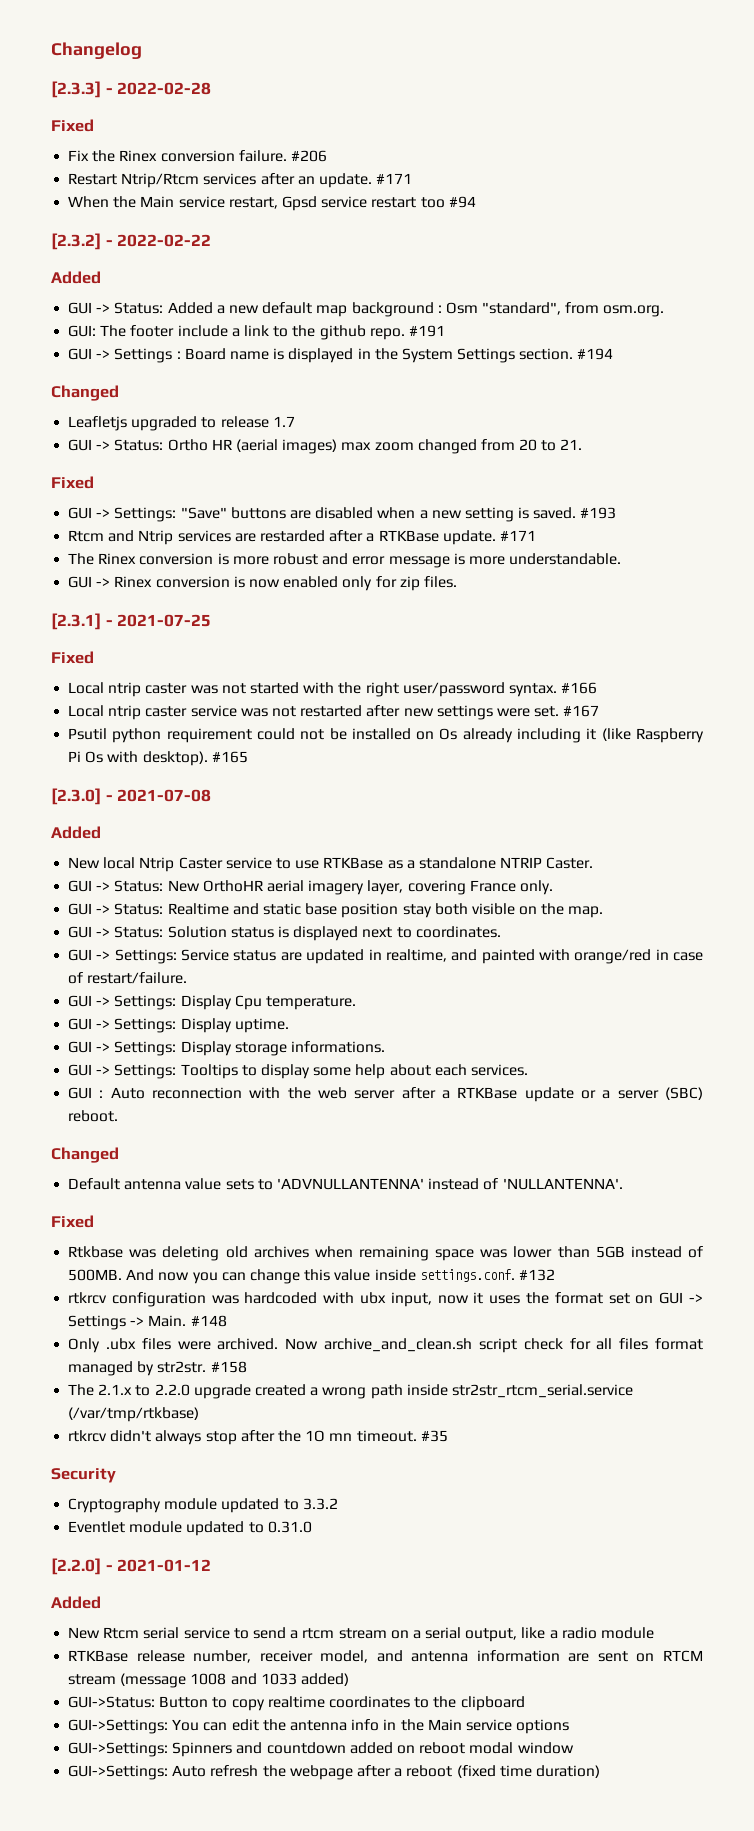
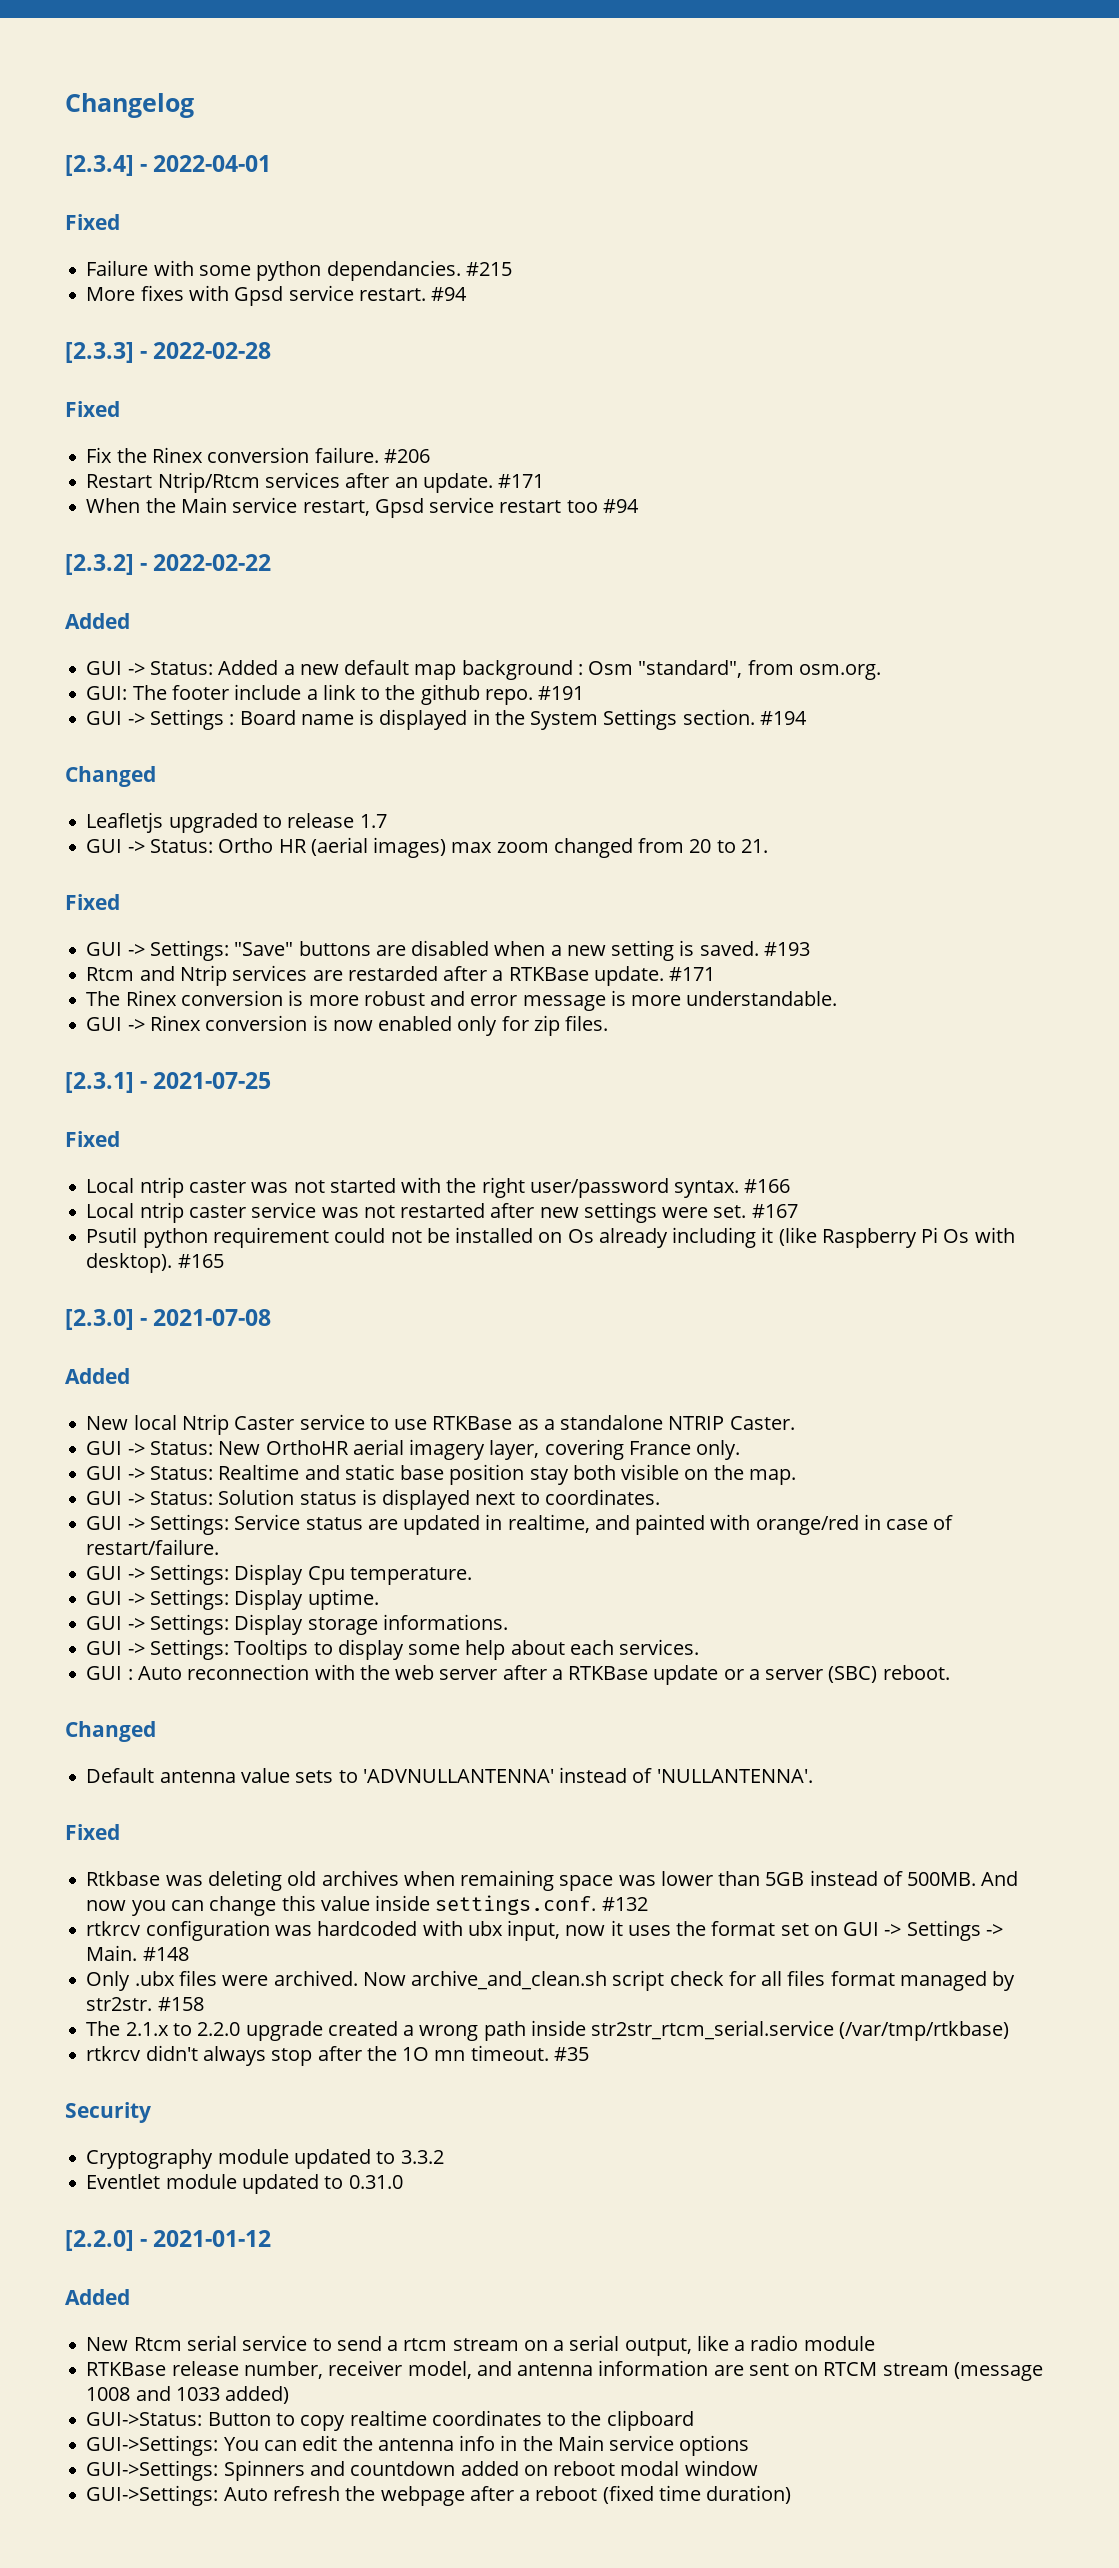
+ [2.3.4] - 2022-04-01
+ Fixed
+ Failure with some python dependancies. #215
+ More fixes with Gpsd service restart. #94

